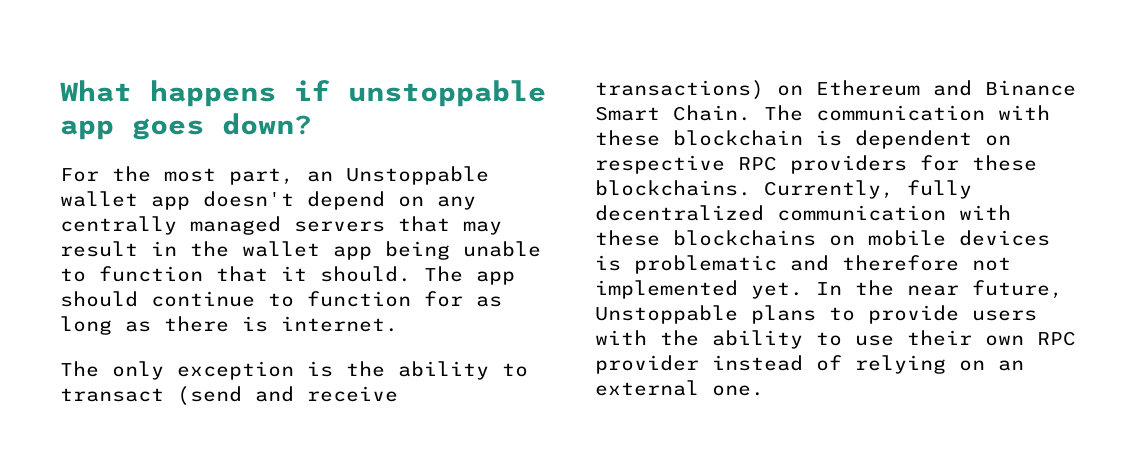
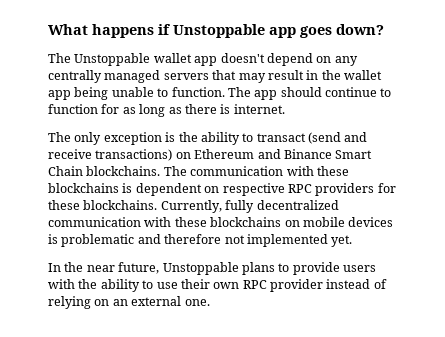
- What happens if unstoppable app goes down?
+ What happens if Unstoppable app goes down?
- For the most part, an Unstoppable wallet app doesn't depend on any centrally managed servers that may result in the wallet app being unable to function that it should.
+ The Unstoppable wallet app doesn't depend on any centrally managed servers that may result in the wallet app being unable to function.
- The only exception is the ability to transact (send and receive transactions) on Ethereum and Binance Smart Chain.
+ The only exception is the ability to transact (send and receive transactions) on Ethereum and Binance Smart Chain blockchains.
- The communication with these blockchain is dependent on respective RPC providers for these blockchains.
+ The communication with these blockchains is dependent on respective RPC providers for these blockchains.
- Currently, fully decentralized communication with these blockchains on mobile devices is problematic and therefore not implemented yet. In the near future, Unstoppable plans to provide users with the ability to use their own RPC provider instead of relying on an external one.
+ Currently, fully decentralized communication with these blockchains on mobile devices is problematic and therefore not implemented yet.
+ In the near future, Unstoppable plans to provide users with the ability to use their own RPC provider instead of relying on an external one.

